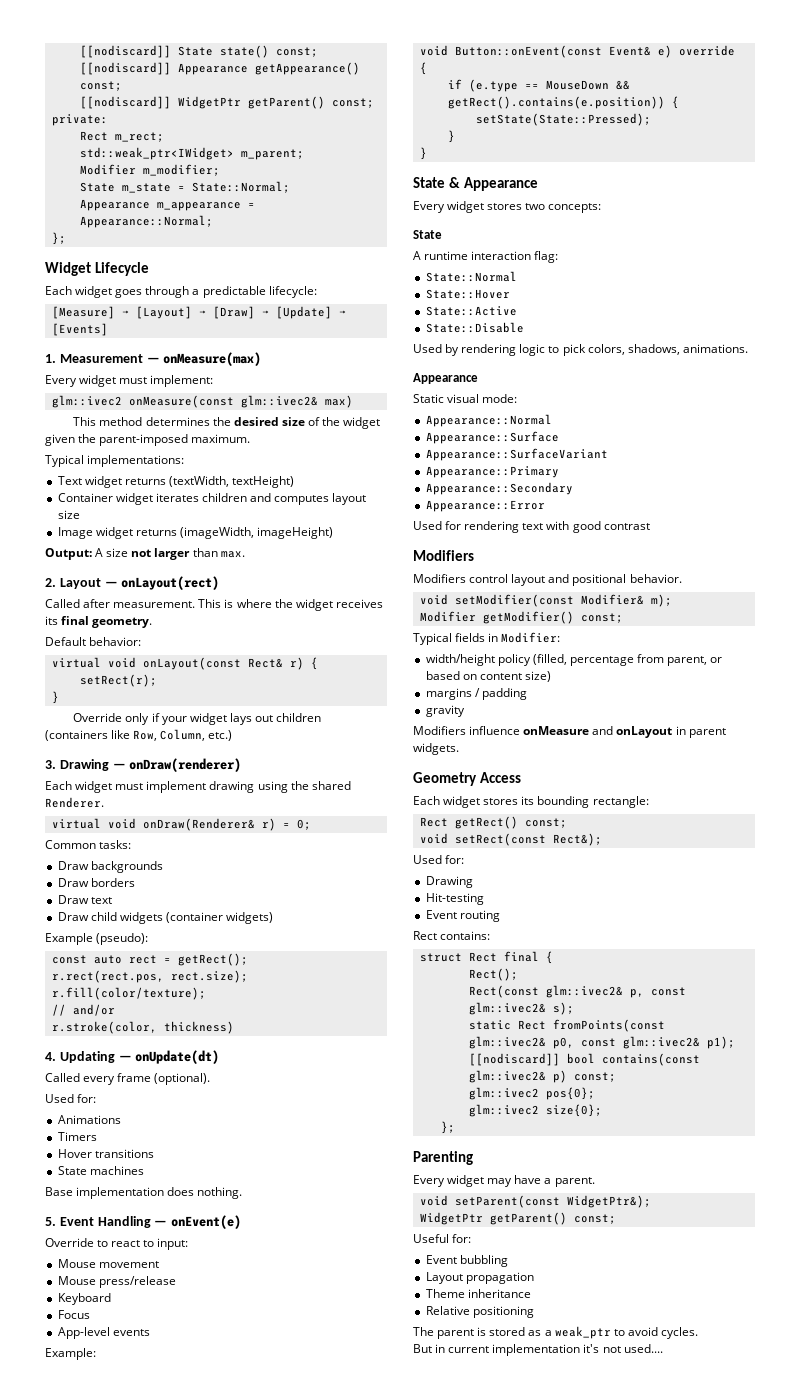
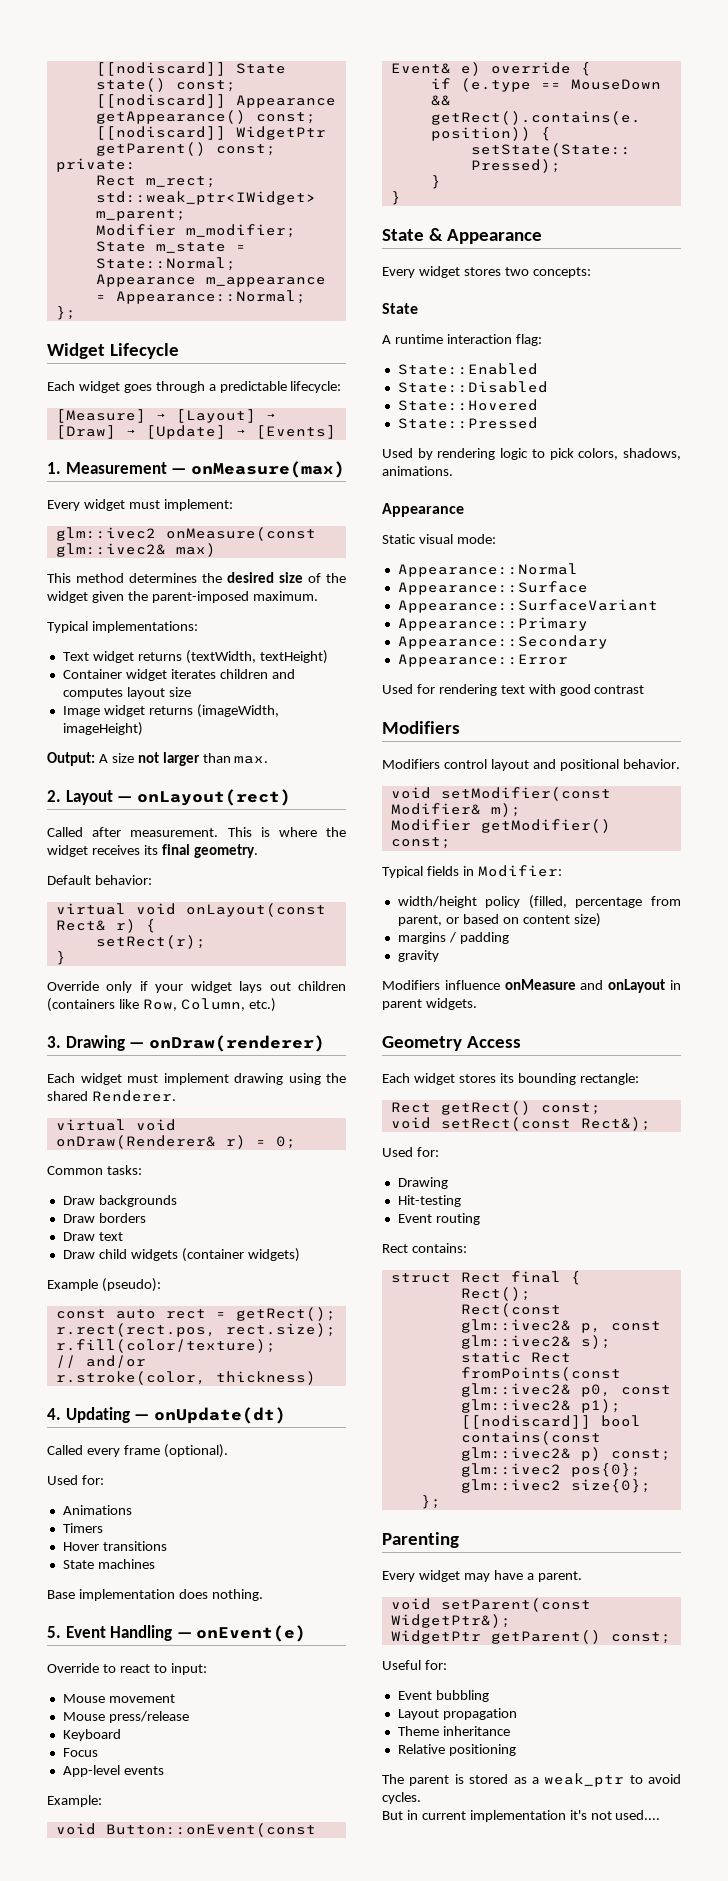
- State::Normal
- State::Hover
- State::Active
- State::Disable
+ State::Enabled
+ State::Disabled
+ State::Hovered
+ State::Pressed

